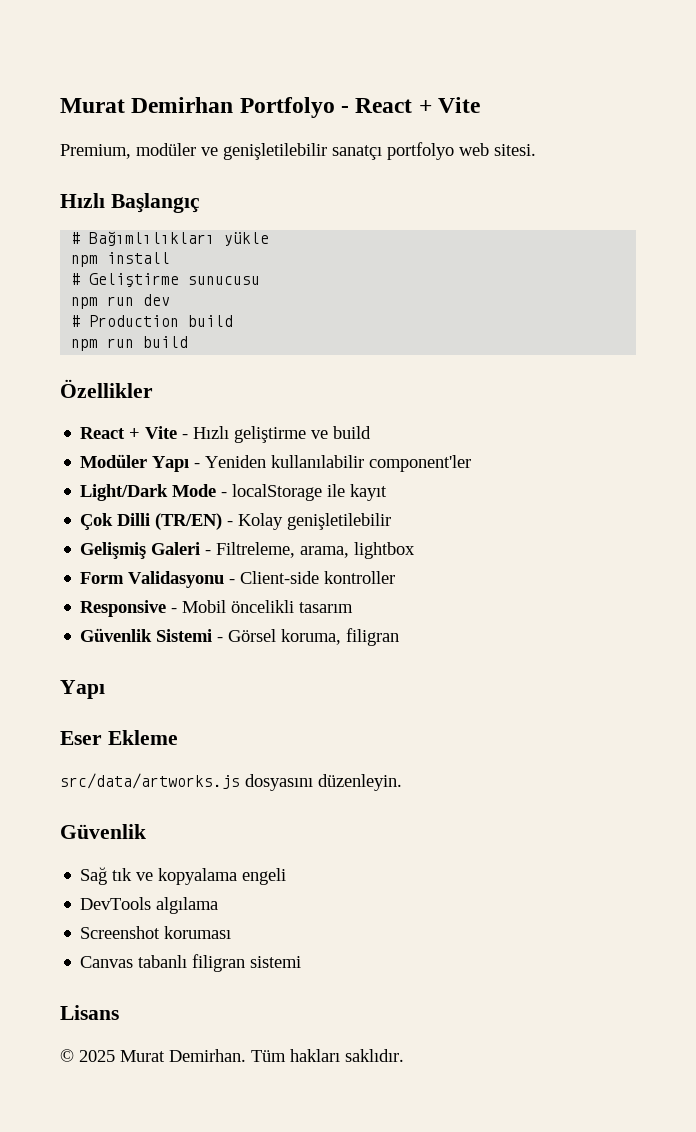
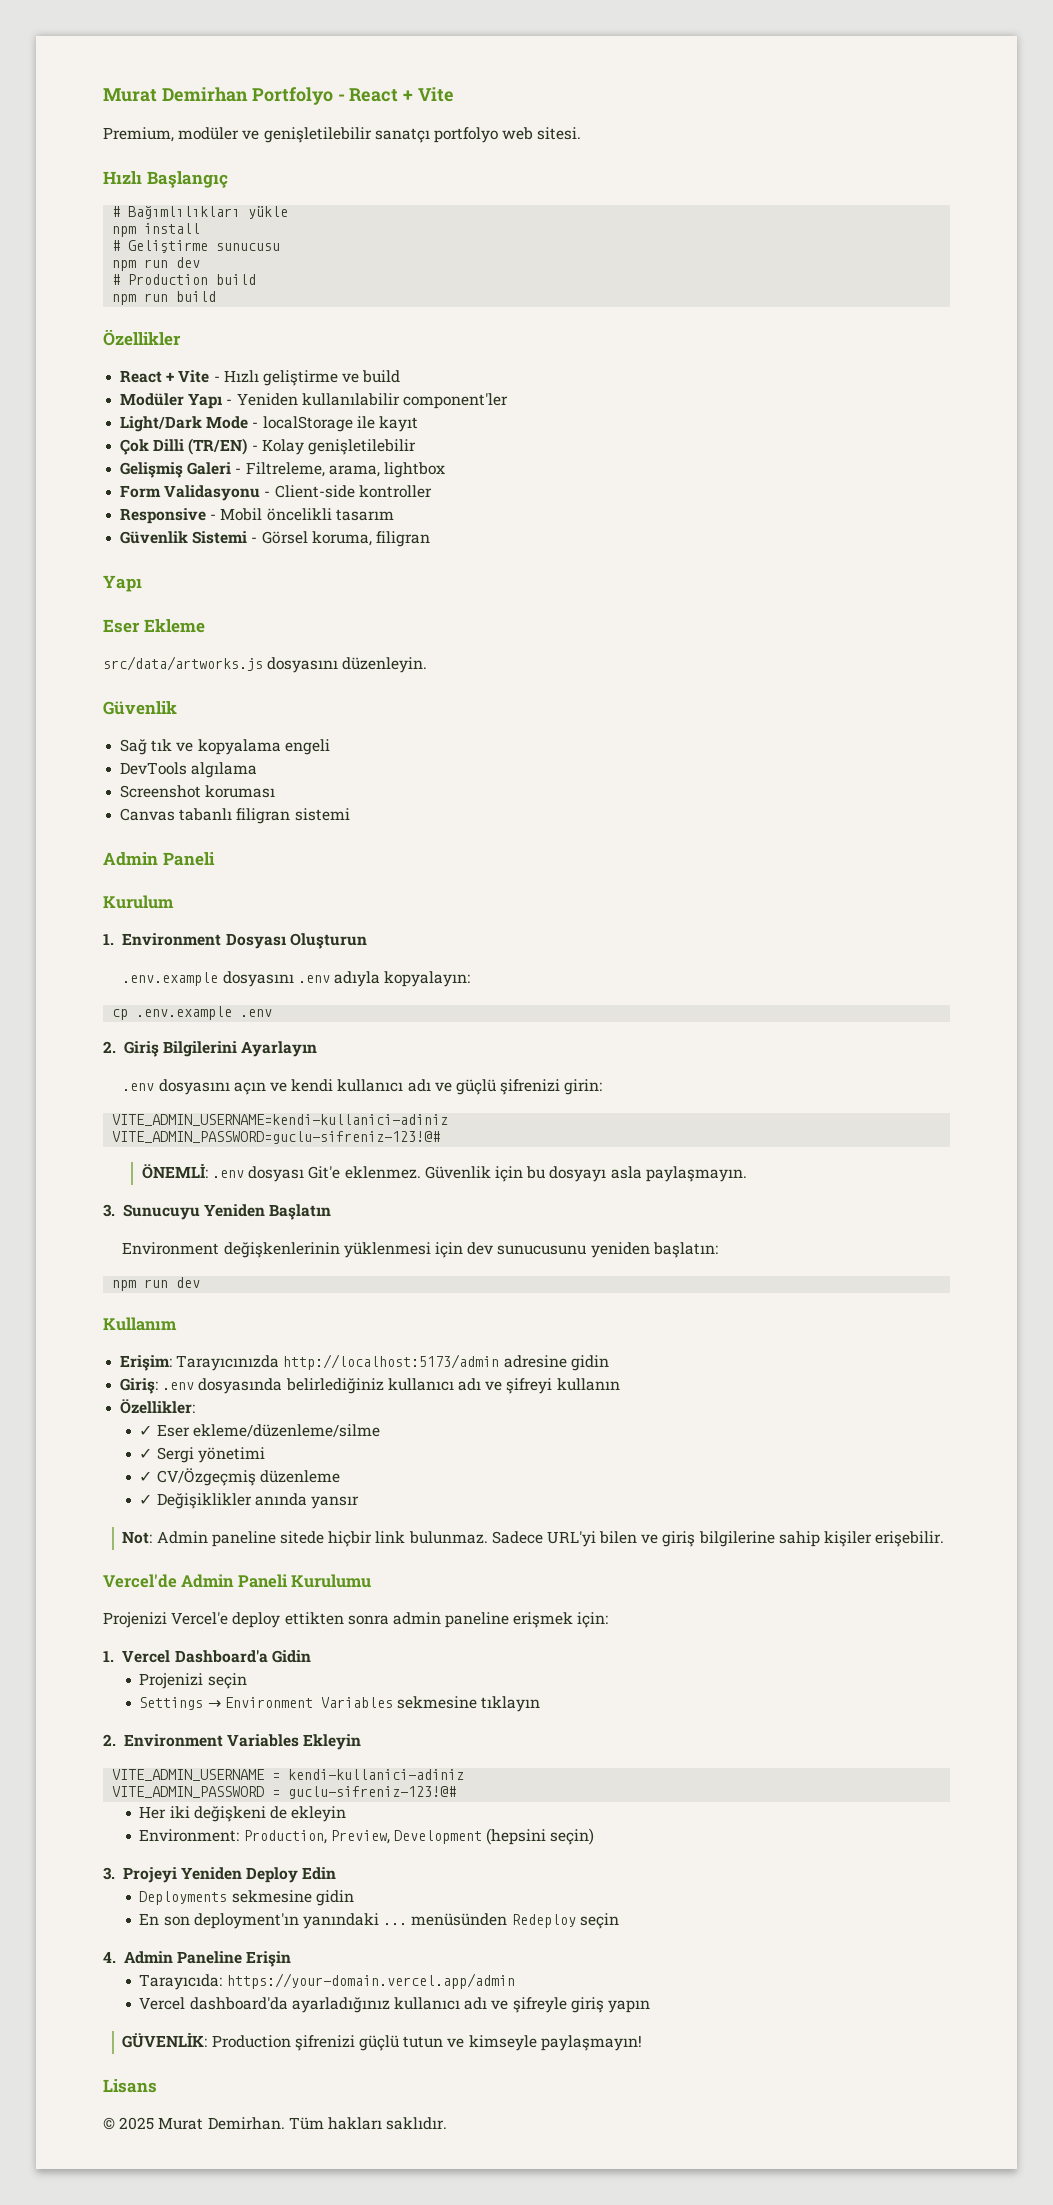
  Canvas tabanlı filigran sistemi
+ Admin Paneli
+ Kurulum
+ 1. Environment Dosyası Oluşturun
+ .env.example dosyasını .env adıyla kopyalayın:
+ cp .env.example .env
+ 2. Giriş Bilgilerini Ayarlayın
+ .env dosyasını açın ve kendi kullanıcı adı ve güçlü şifrenizi girin:
+ VITE_ADMIN_USERNAME=kendi-kullanici-adiniz
+ VITE_ADMIN_PASSWORD=guclu-sifreniz-123!@#
+ ÖNEMLİ: .env dosyası Git'e eklenmez. Güvenlik için bu dosyayı asla paylaşmayın.
+ 3. Sunucuyu Yeniden Başlatın
+ Environment değişkenlerinin yüklenmesi için dev sunucusunu yeniden başlatın:
+ npm run dev
+ Kullanım
+ Erişim: Tarayıcınızda http://localhost:5173/admin adresine gidin
+ Giriş: .env dosyasında belirlediğiniz kullanıcı adı ve şifreyi kullanın
+ Özellikler:
+ ✓ Eser ekleme/düzenleme/silme
+ ✓ Sergi yönetimi
+ ✓ CV/Özgeçmiş düzenleme
+ ✓ Değişiklikler anında yansır
+ Not: Admin paneline sitede hiçbir link bulunmaz. Sadece URL'yi bilen ve giriş bilgilerine sahip kişiler erişebilir.
+ Vercel'de Admin Paneli Kurulumu
+ Projenizi Vercel'e deploy ettikten sonra admin paneline erişmek için:
+ 1. Vercel Dashboard'a Gidin
+ Projenizi seçin
+ Settings → Environment Variables sekmesine tıklayın
+ 2. Environment Variables Ekleyin
+ VITE_ADMIN_USERNAME = kendi-kullanici-adiniz
+ VITE_ADMIN_PASSWORD = guclu-sifreniz-123!@#
+ Her iki değişkeni de ekleyin
+ Environment: Production, Preview, Development (hepsini seçin)
+ 3. Projeyi Yeniden Deploy Edin
+ Deployments sekmesine gidin
+ En son deployment'ın yanındaki ... menüsünden Redeploy seçin
+ 4. Admin Paneline Erişin
+ Tarayıcıda: https://your-domain.vercel.app/admin
+ Vercel dashboard'da ayarladığınız kullanıcı adı ve şifreyle giriş yapın
+ GÜVENLİK: Production şifrenizi güçlü tutun ve kimseyle paylaşmayın!

